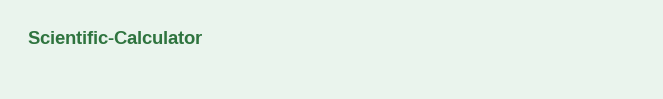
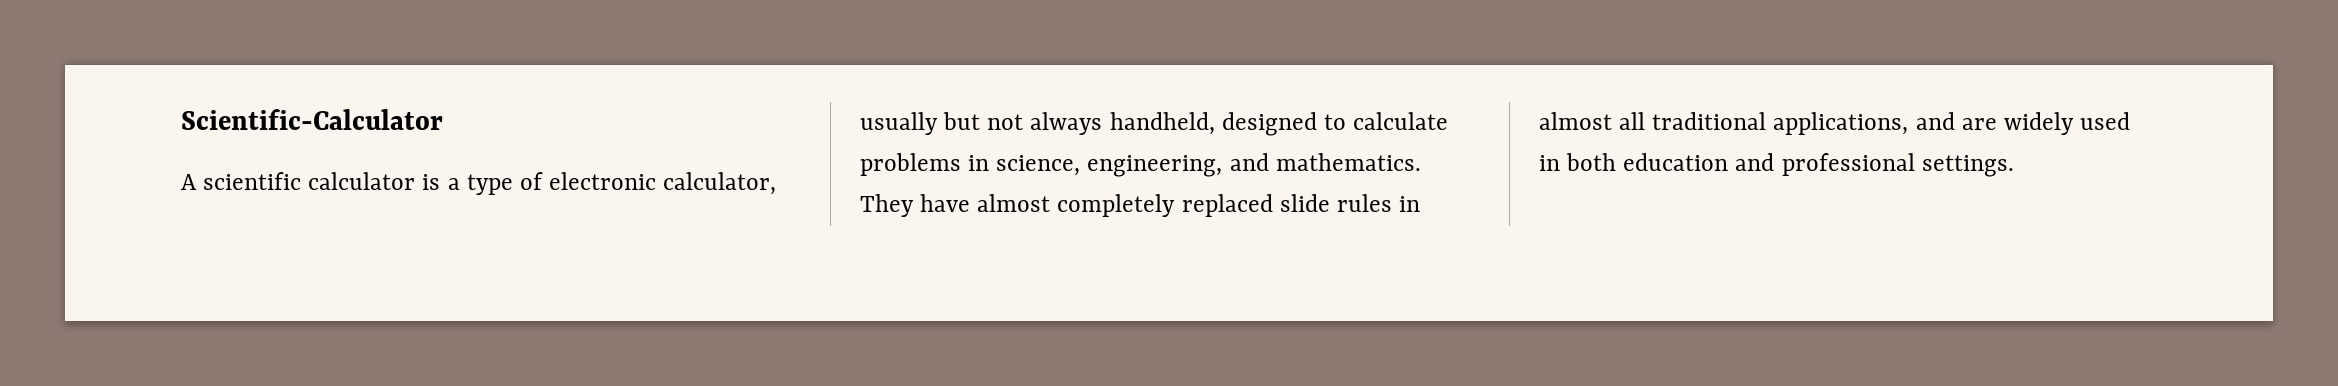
+ A scientific calculator is a type of electronic calculator, usually but not always handheld, designed to calculate problems in science, engineering, and mathematics. They have almost completely replaced slide rules in almost all traditional applications, and are widely used in both education and professional settings.

